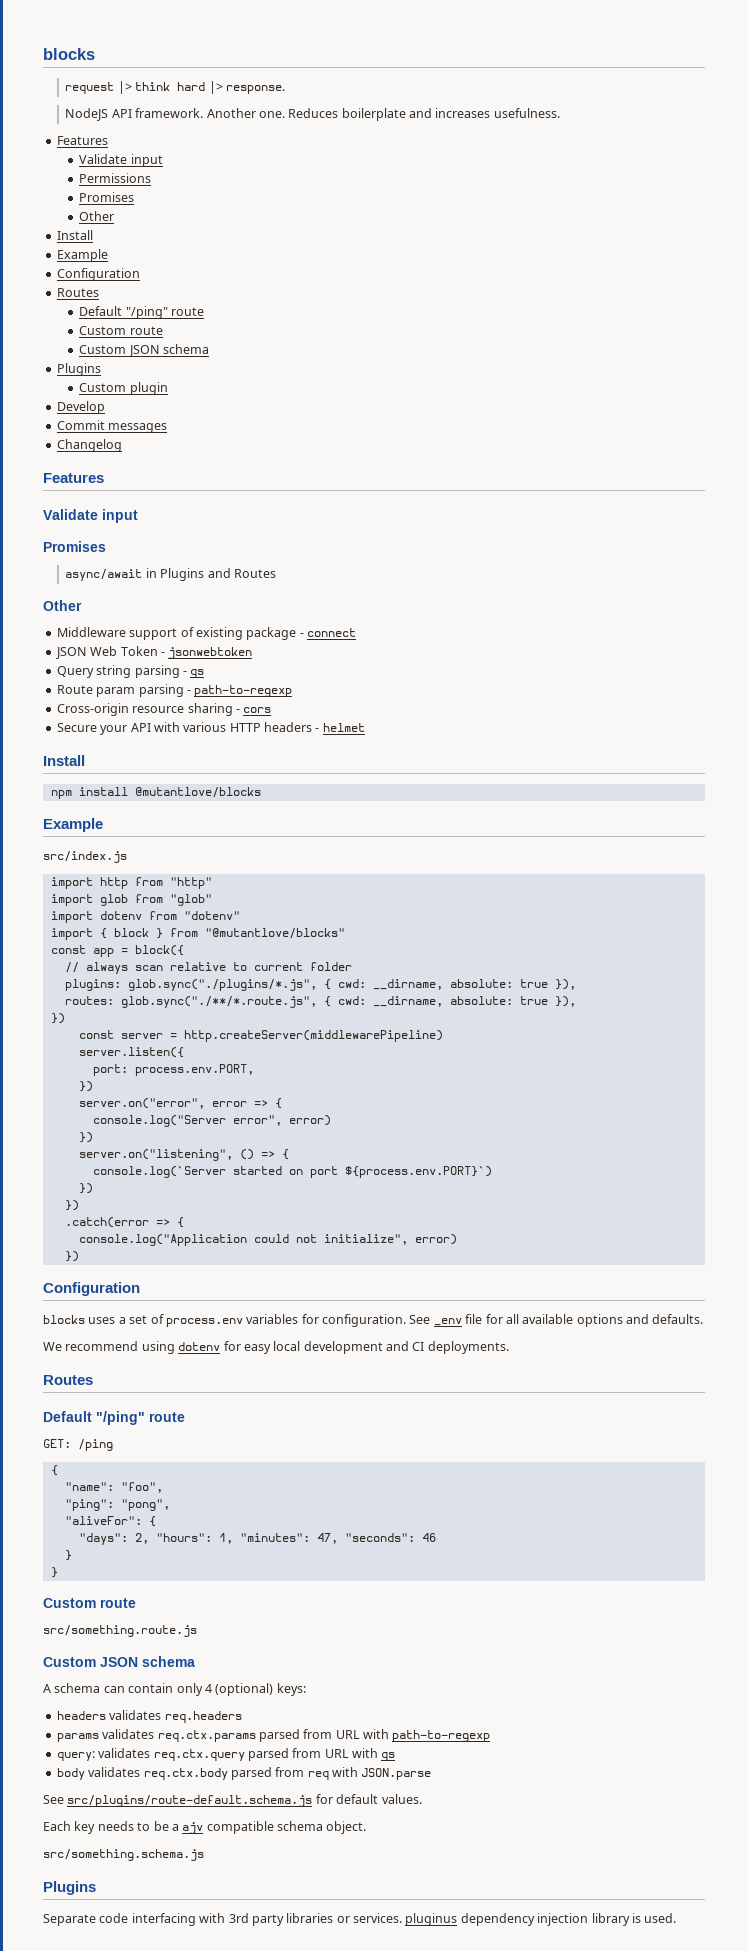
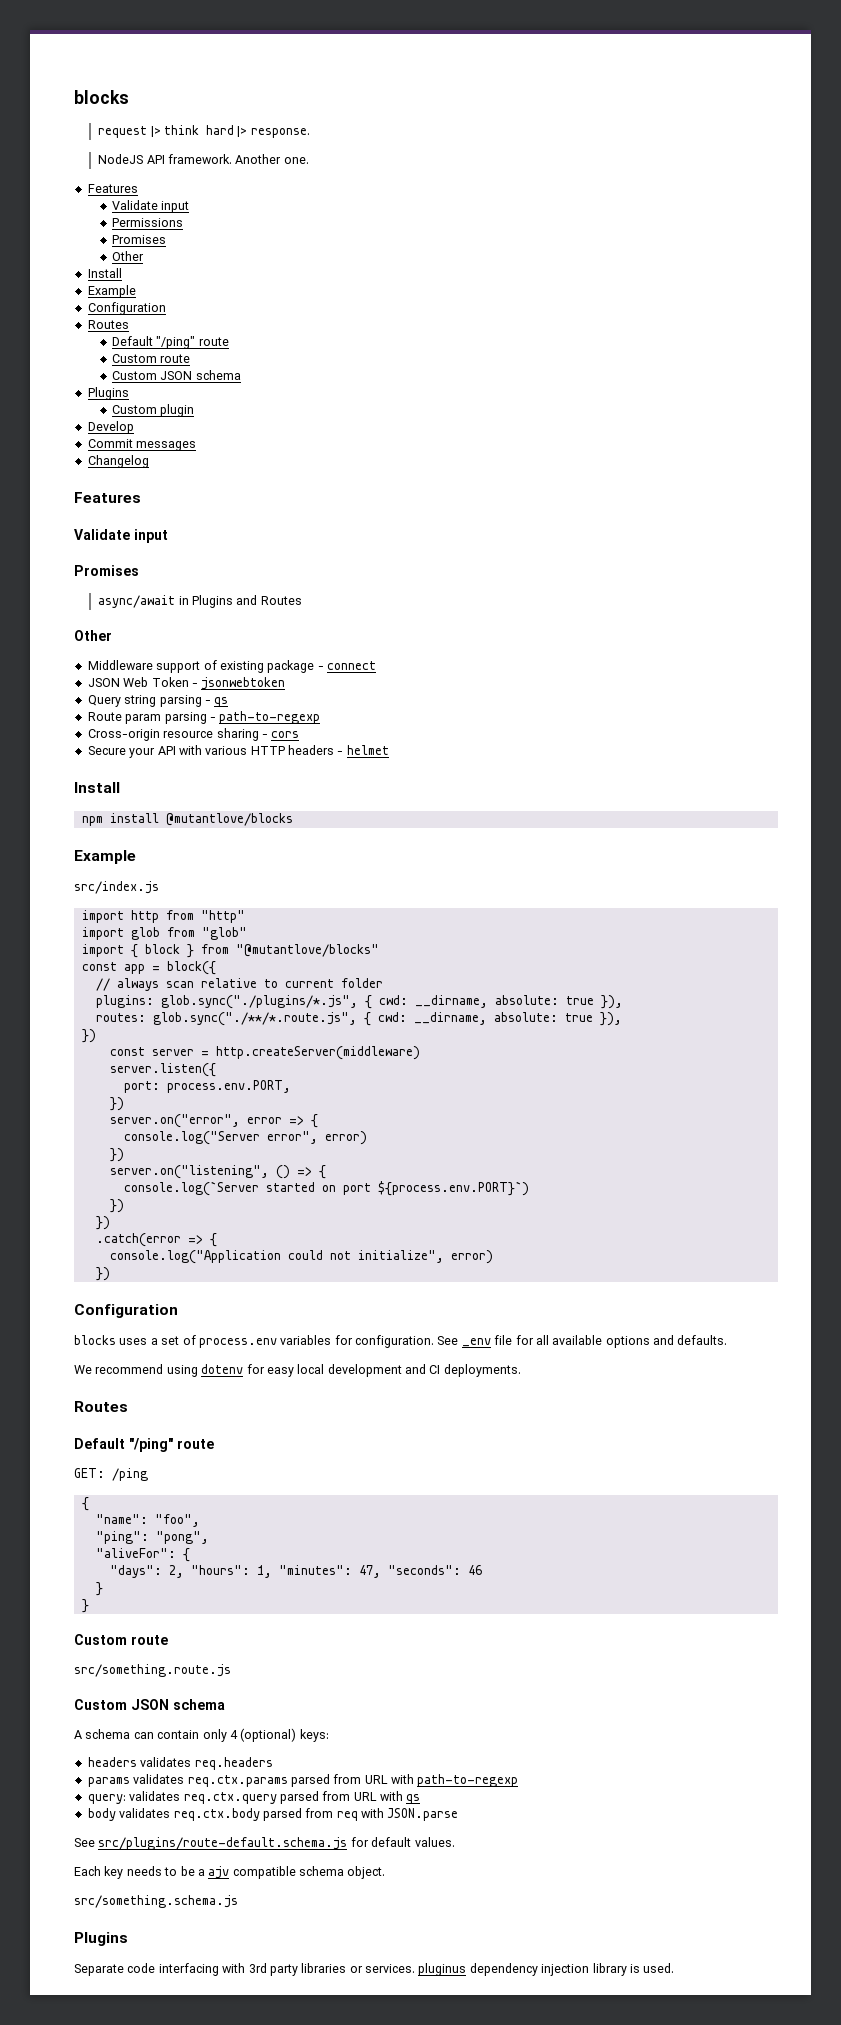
- Reduces boilerplate and increases usefulness.
- import dotenv from "dotenv"
- const server = http.createServer(middlewarePipeline)
+ const server = http.createServer(middleware)

